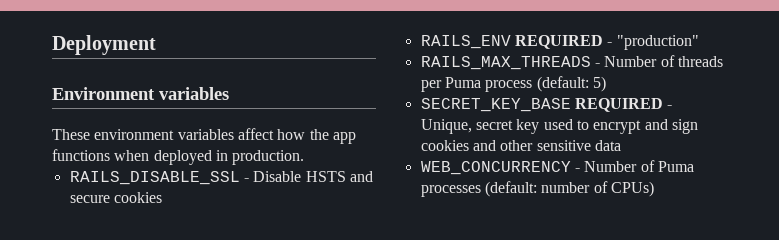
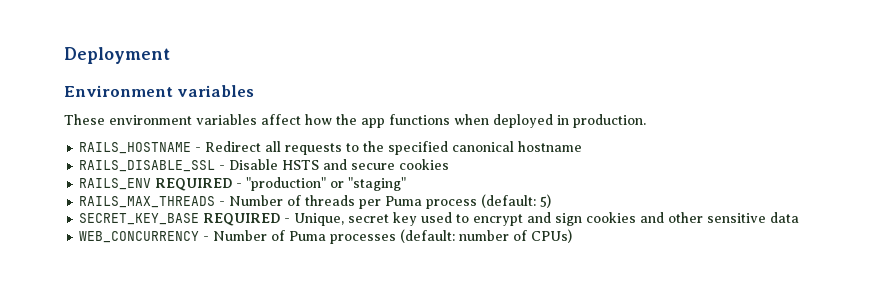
+ RAILS_HOSTNAME - Redirect all requests to the specified canonical hostname
- RAILS_ENV REQUIRED - "production"
+ RAILS_ENV REQUIRED - "production" or "staging"

